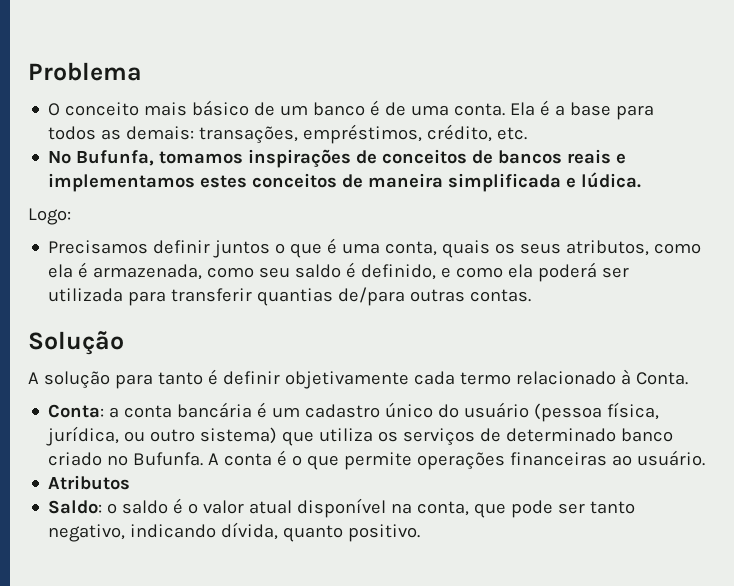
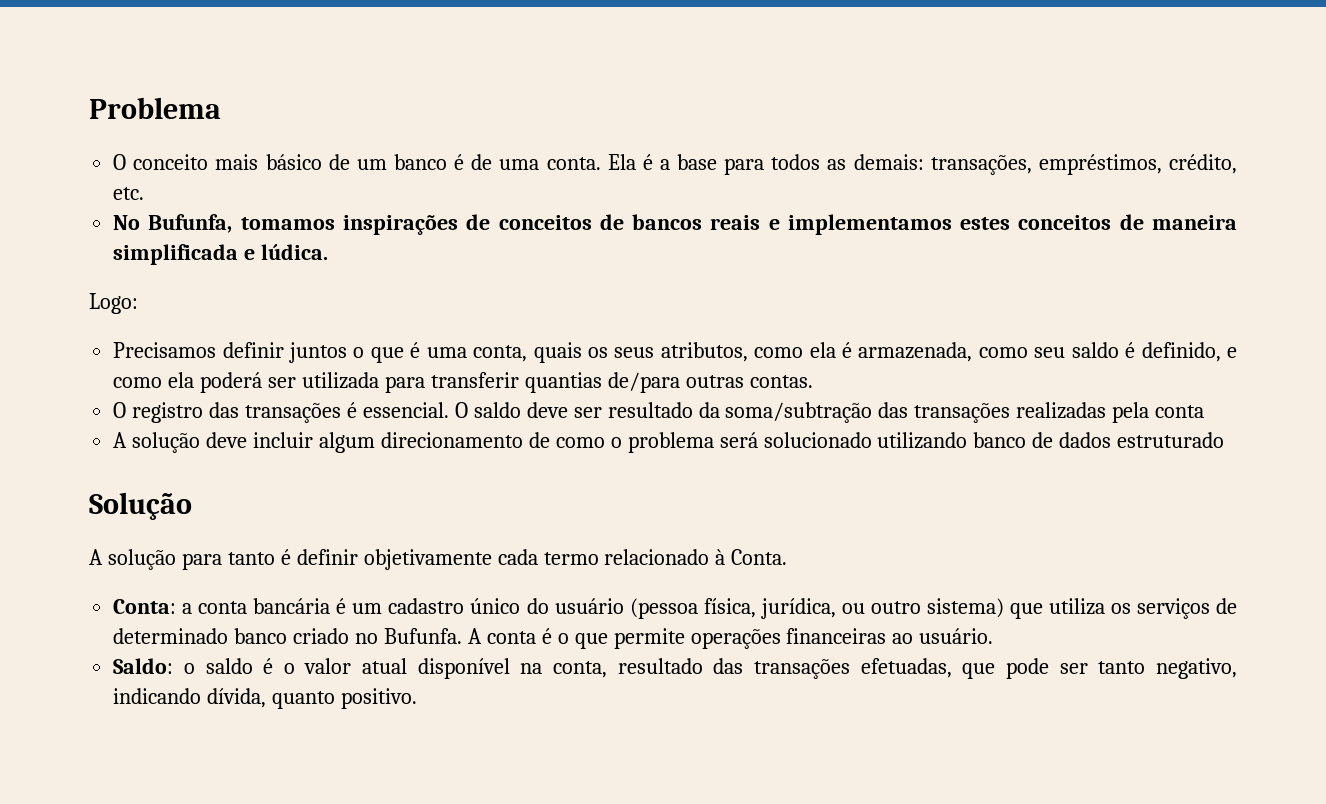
+ O registro das transações é essencial. O saldo deve ser resultado da soma/subtração das transações realizadas pela conta
+ A solução deve incluir algum direcionamento de como o problema será solucionado utilizando banco de dados estruturado
- Atributos
- Saldo: o saldo é o valor atual disponível na conta, que pode ser tanto negativo, indicando dívida, quanto positivo.
+ Saldo: o saldo é o valor atual disponível na conta, resultado das transações efetuadas, que pode ser tanto negativo, indicando dívida, quanto positivo.

